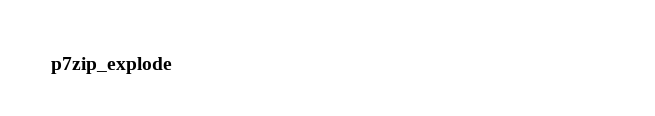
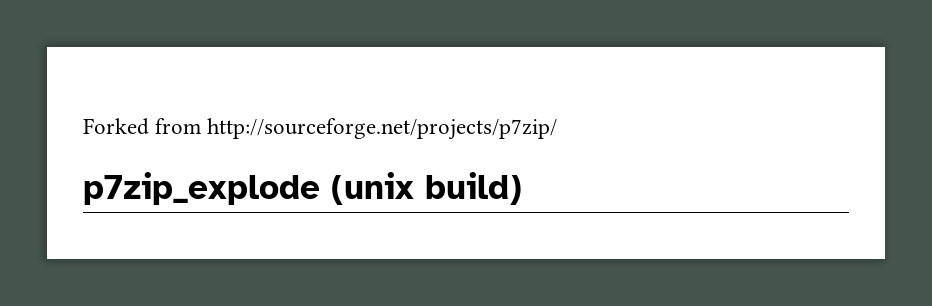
- p7zip_explode
+ Forked from http://sourceforge.net/projects/p7zip/
+ p7zip_explode (unix build)

